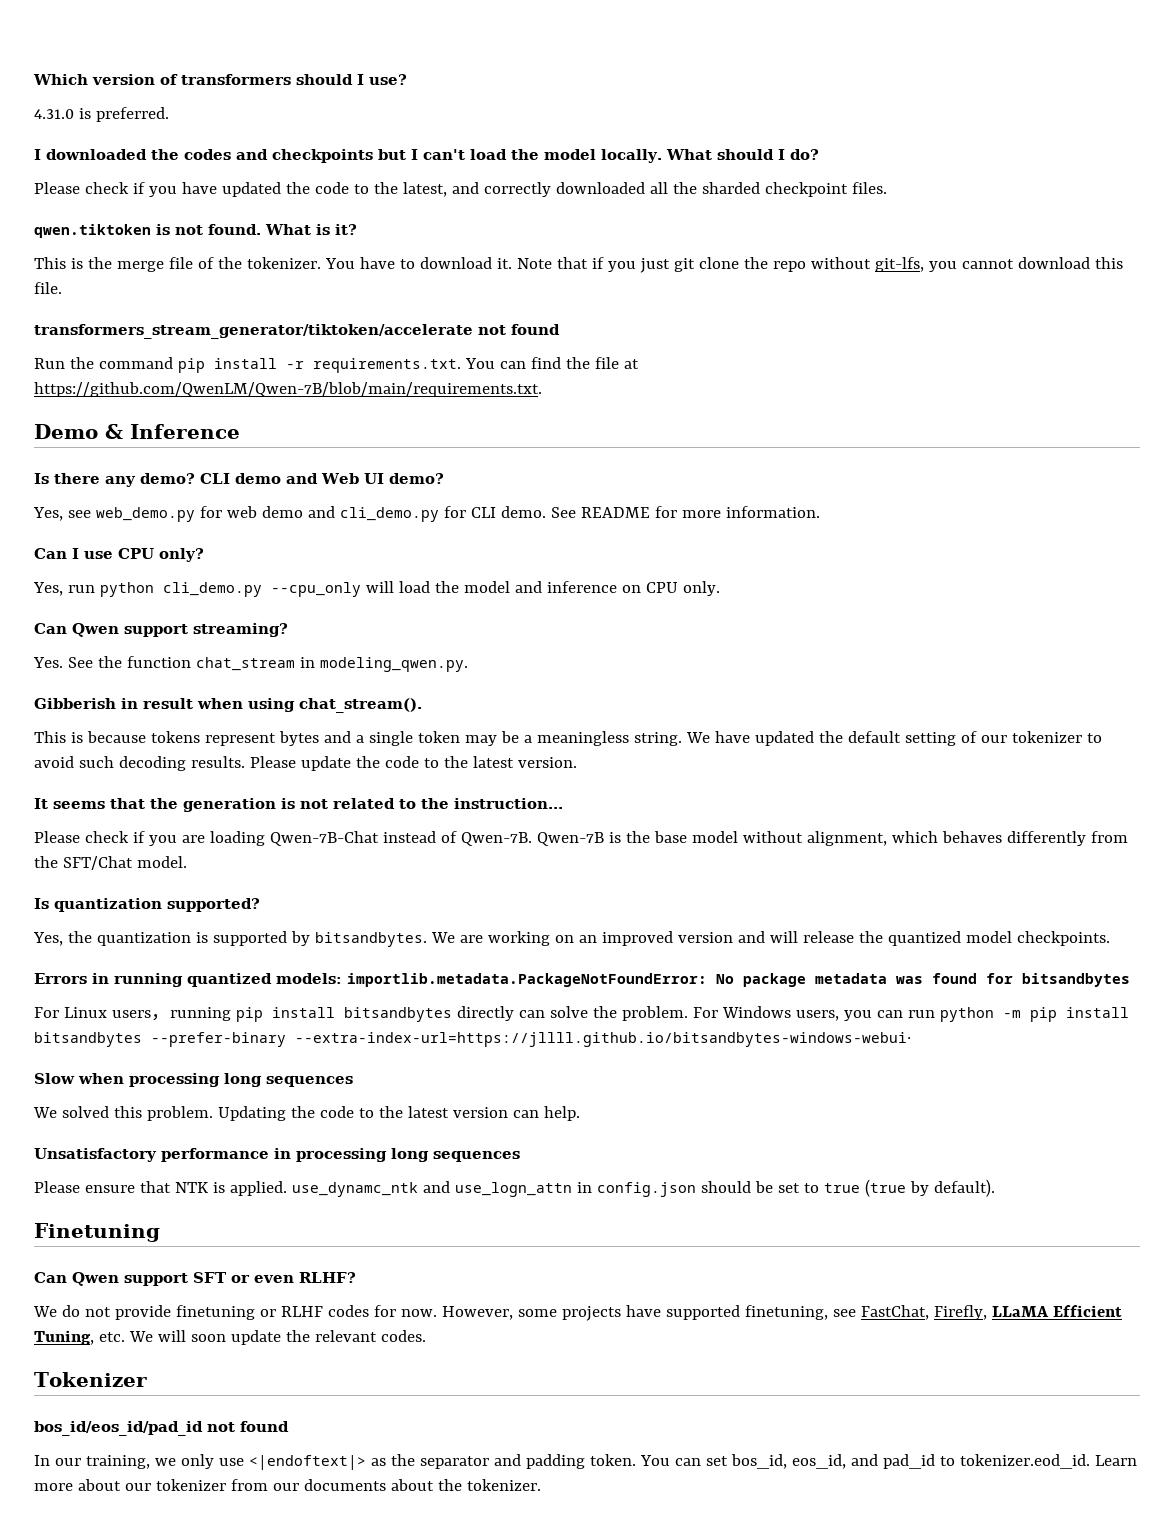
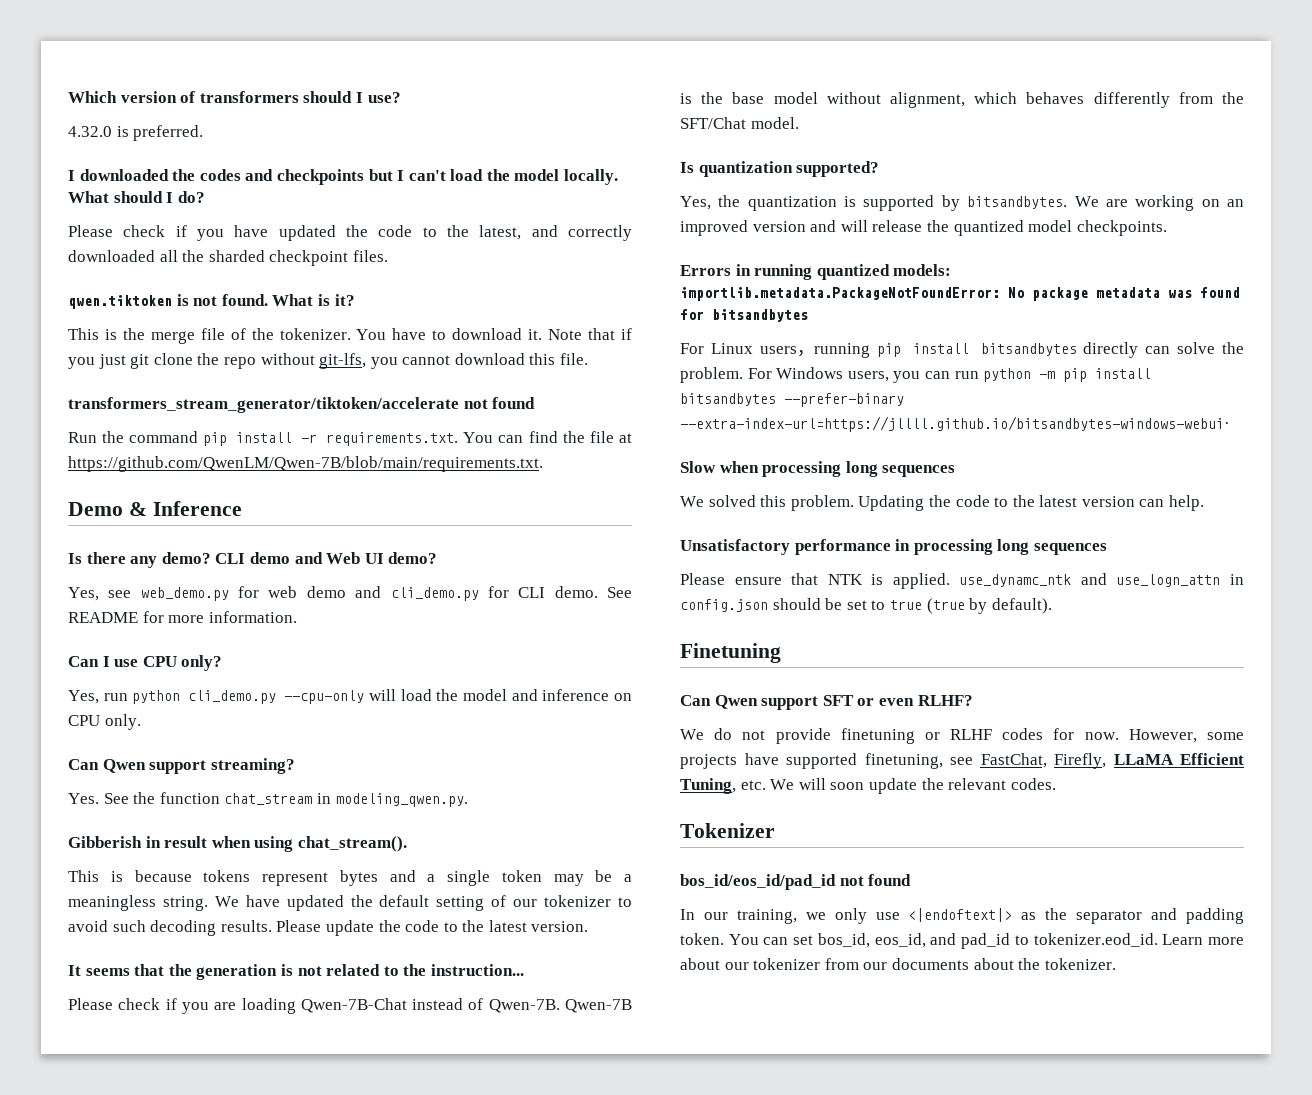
- 4.31.0 is preferred.
+ 4.32.0 is preferred.
- Yes, run python cli_demo.py --cpu_only will load the model and inference on CPU only.
+ Yes, run python cli_demo.py --cpu-only will load the model and inference on CPU only.

